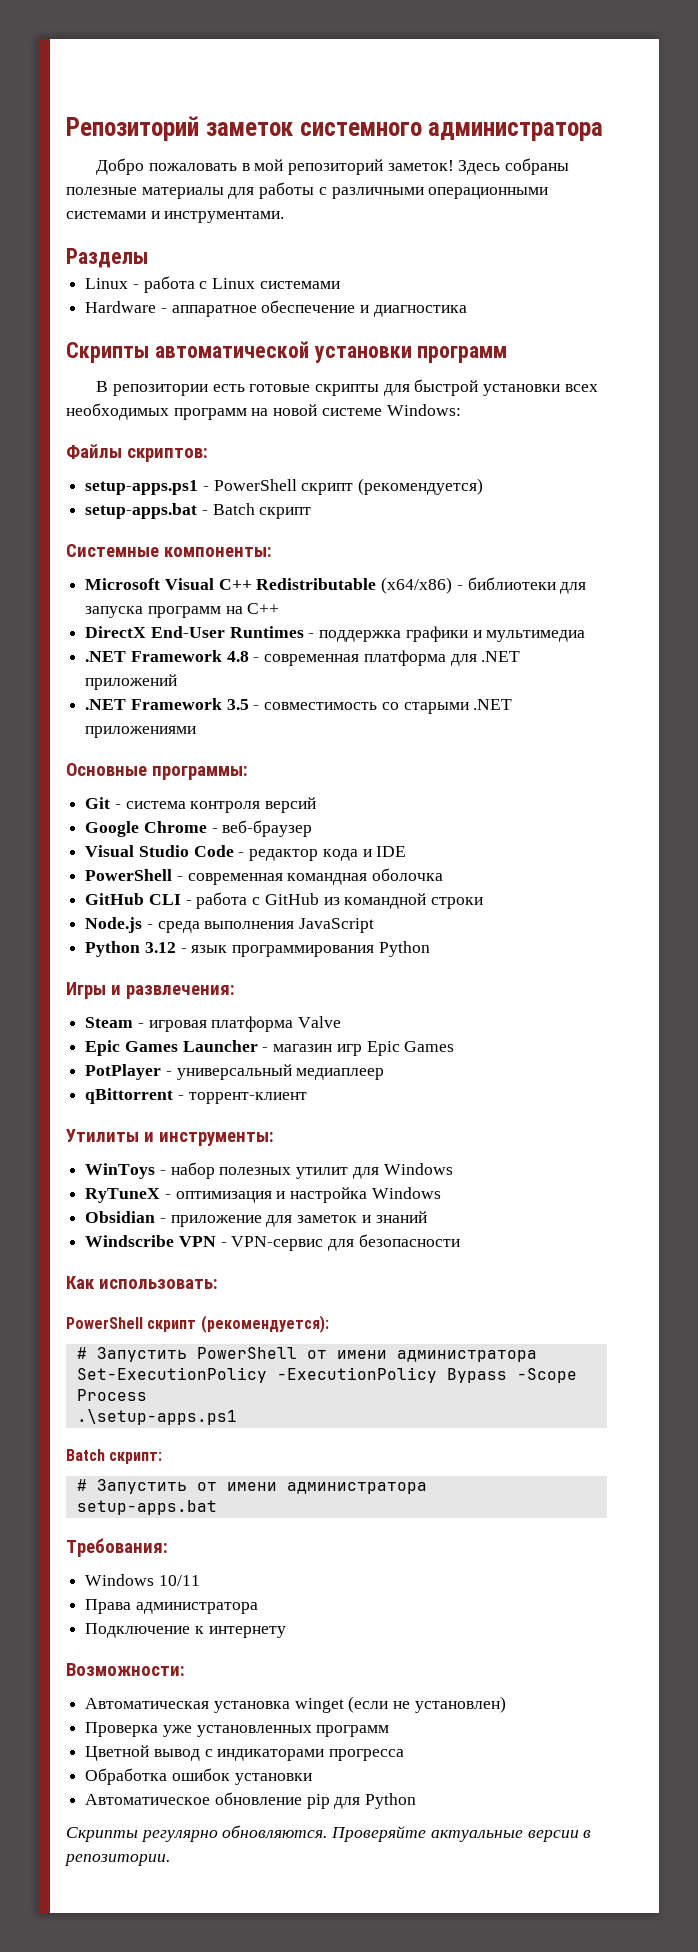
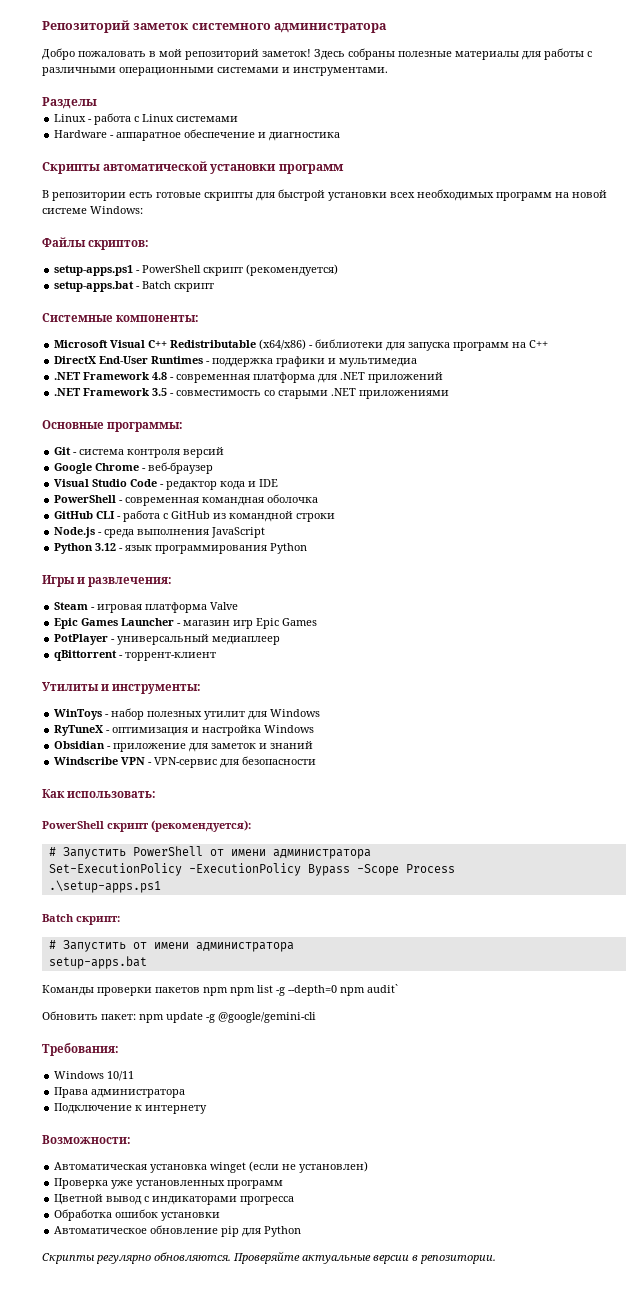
+ Команды проверки пакетов npm npm list -g --depth=0 npm audit`
+ Обновить пакет: npm update -g @google/gemini-cli

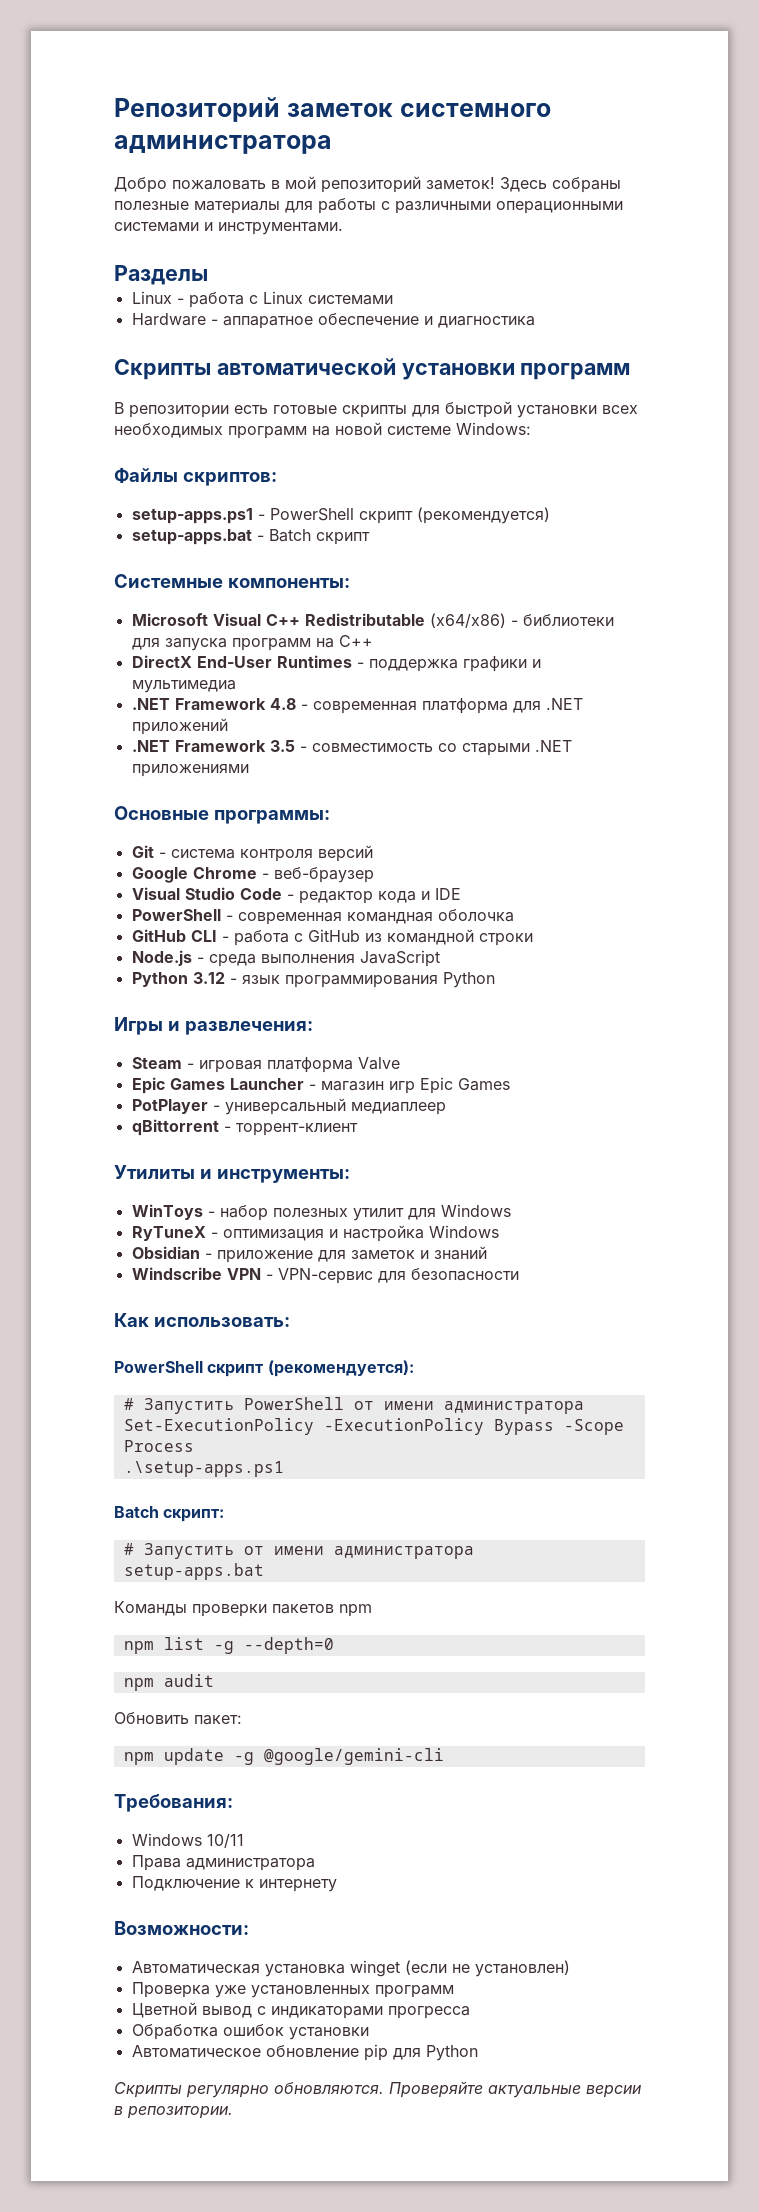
- Команды проверки пакетов npm npm list -g --depth=0 npm audit`
+ Команды проверки пакетов npm
+ npm list -g --depth=0
+ npm audit
- Обновить пакет: npm update -g @google/gemini-cli
+ Обновить пакет:
+ npm update -g @google/gemini-cli

